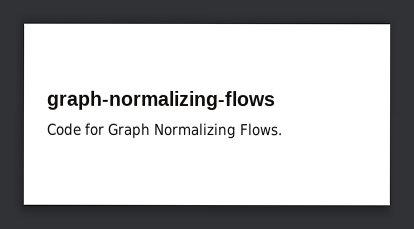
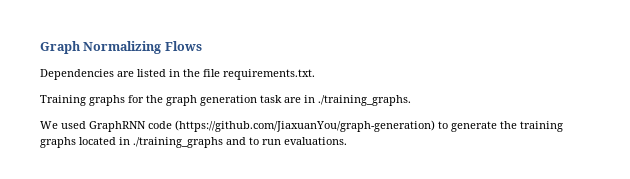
- graph-normalizing-flows
- Code for Graph Normalizing Flows.
+ Graph Normalizing Flows
+ Dependencies are listed in the file requirements.txt.
+ Training graphs for the graph generation task are in ./training_graphs.
+ We used GraphRNN code (https://github.com/JiaxuanYou/graph-generation) to generate the training graphs located in ./training_graphs and to run evaluations.

